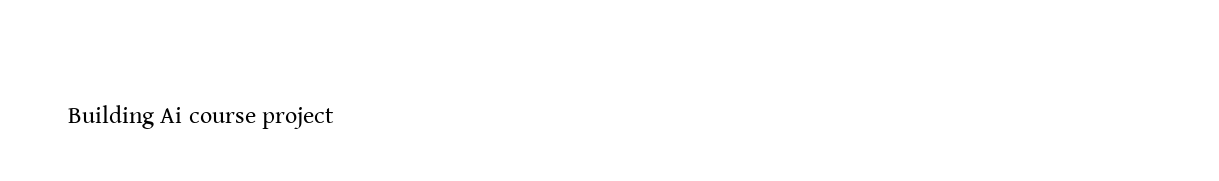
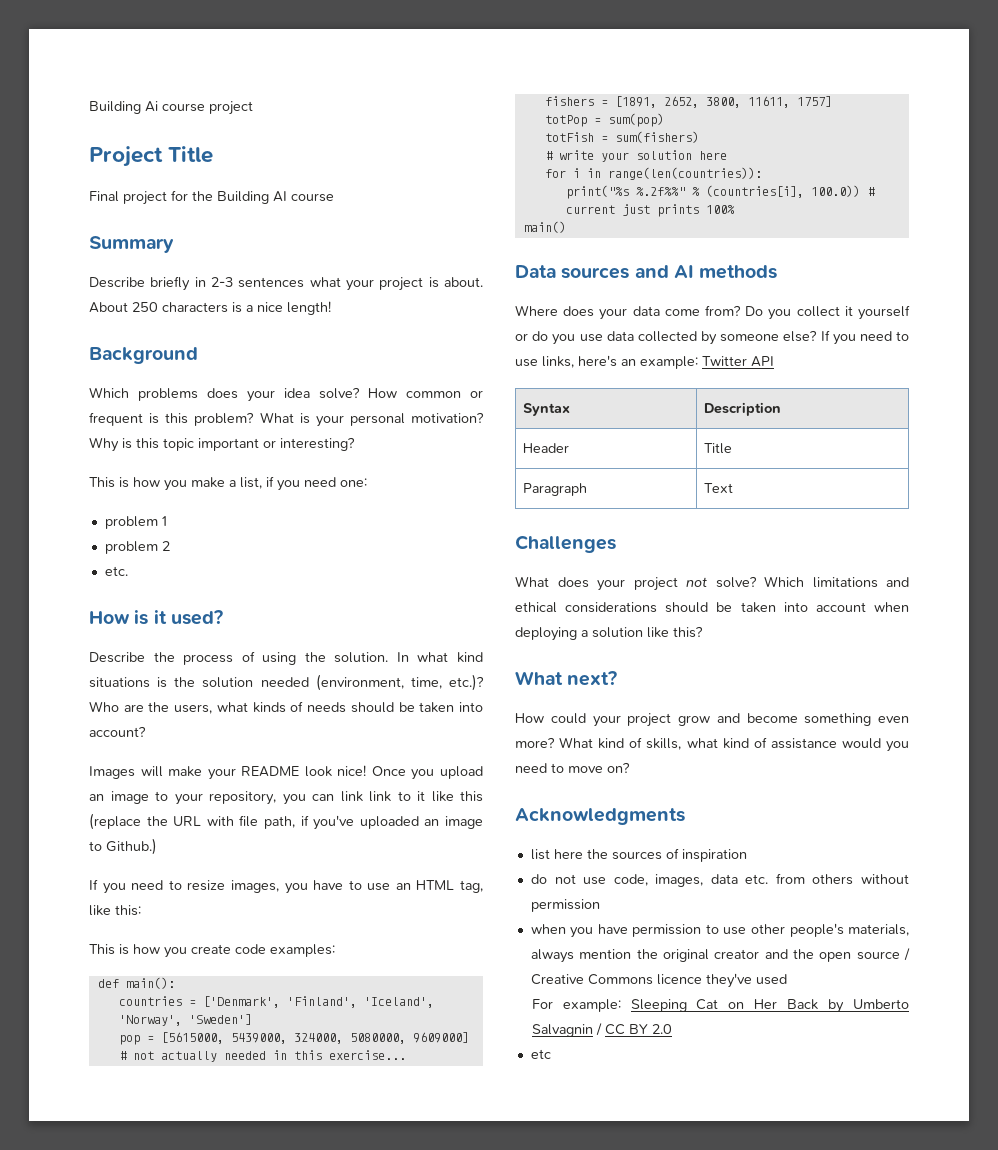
+ Project Title
+ Final project for the Building AI course
+ Summary
+ Describe briefly in 2-3 sentences what your project is about. About 250 characters is a nice length!
+ Background
+ Which problems does your idea solve? How common or frequent is this problem? What is your personal motivation? Why is this topic important or interesting?
+ This is how you make a list, if you need one:
+ problem 1
+ problem 2
+ etc.
+ How is it used?
+ Describe the process of using the solution. In what kind situations is the solution needed (environment, time, etc.)? Who are the users, what kinds of needs should be taken into account?
+ Images will make your README look nice! Once you upload an image to your repository, you can link link to it like this (replace the URL with file path, if you've uploaded an image to Github.)
+ If you need to resize images, you have to use an HTML tag, like this:
+ This is how you create code examples:
+ def main():
+ countries = ['Denmark', 'Finland', 'Iceland', 'Norway', 'Sweden']
+ pop = [5615000, 5439000, 324000, 5080000, 9609000] # not actually needed in this exercise...
+ fishers = [1891, 2652, 3800, 11611, 1757]
+ totPop = sum(pop)
+ totFish = sum(fishers)
+ # write your solution here
+ for i in range(len(countries)):
+ print("%s %.2f%%" % (countries[i], 100.0)) # current just prints 100%
+ main()
+ Data sources and AI methods
+ Where does your data come from? Do you collect it yourself or do you use data collected by someone else? If you need to use links, here's an example: Twitter API
+ Syntax | Description
+ Header | Title
+ Paragraph | Text
+ Challenges
+ What does your project not solve? Which limitations and ethical considerations should be taken into account when deploying a solution like this?
+ What next?
+ How could your project grow and become something even more? What kind of skills, what kind of assistance would you need to move on?
+ Acknowledgments
+ list here the sources of inspiration
+ do not use code, images, data etc. from others without permission
+ when you have permission to use other people's materials, always mention the original creator and the open source / Creative Commons licence they've used
+ For example: Sleeping Cat on Her Back by Umberto Salvagnin / CC BY 2.0
+ etc

